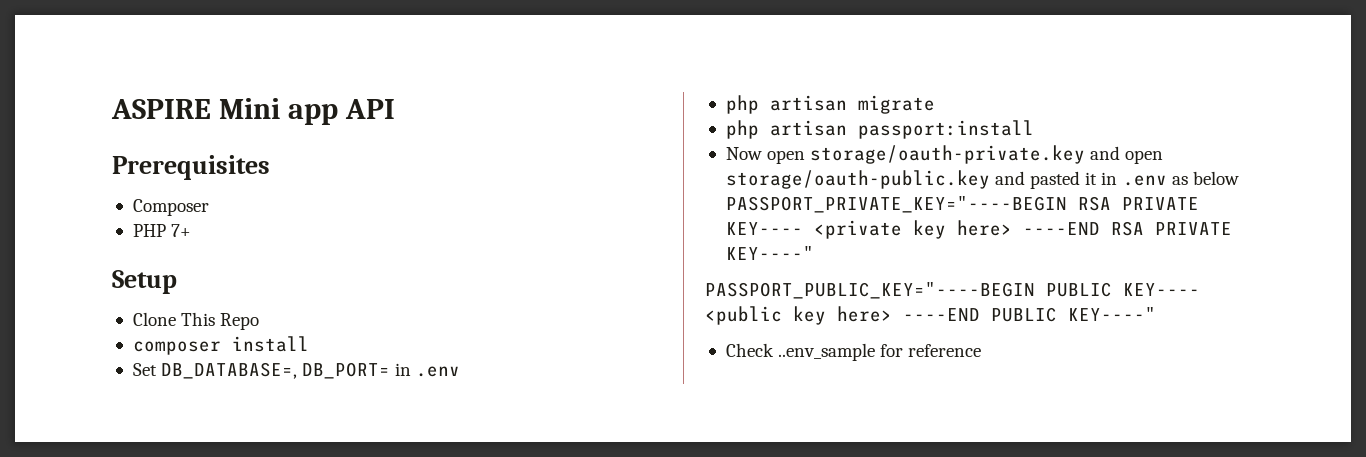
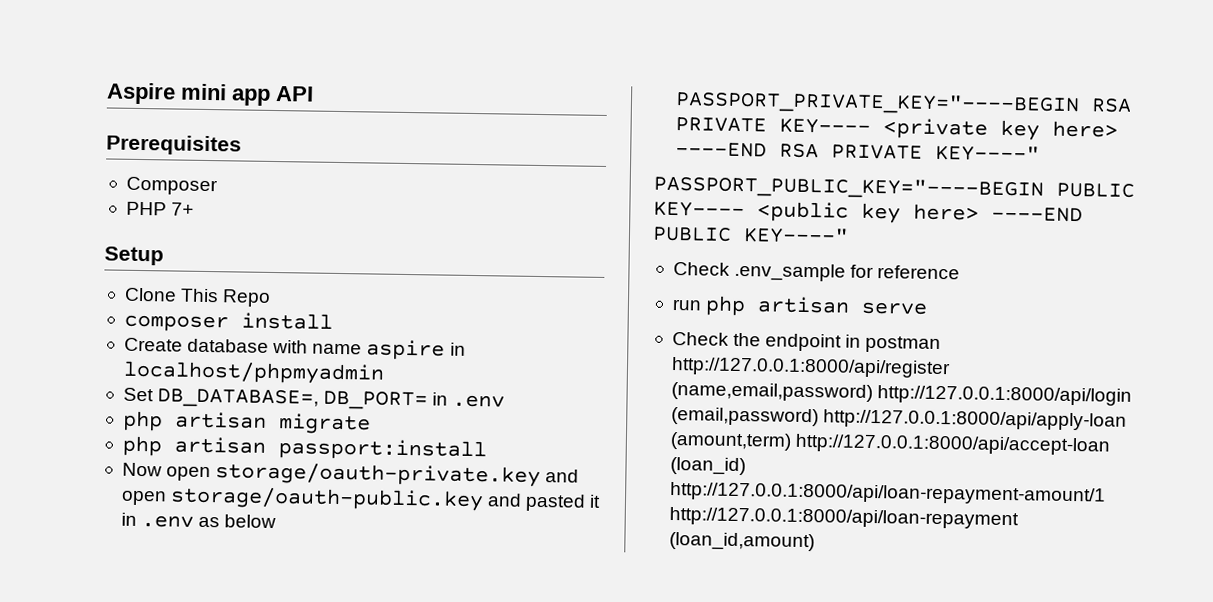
- ASPIRE Mini app API
+ Aspire mini app API
+ Create database with name aspire in localhost/phpmyadmin
- Check ..env_sample for reference
+ Check .env_sample for reference
+ run php artisan serve
+ Check the endpoint in postman http://127.0.0.1:8000/api/register (name,email,password) http://127.0.0.1:8000/api/login (email,password) http://127.0.0.1:8000/api/apply-loan (amount,term) http://127.0.0.1:8000/api/accept-loan (loan_id) http://127.0.0.1:8000/api/loan-repayment-amount/1 http://127.0.0.1:8000/api/loan-repayment (loan_id,amount)

